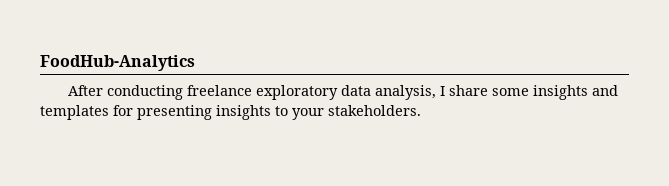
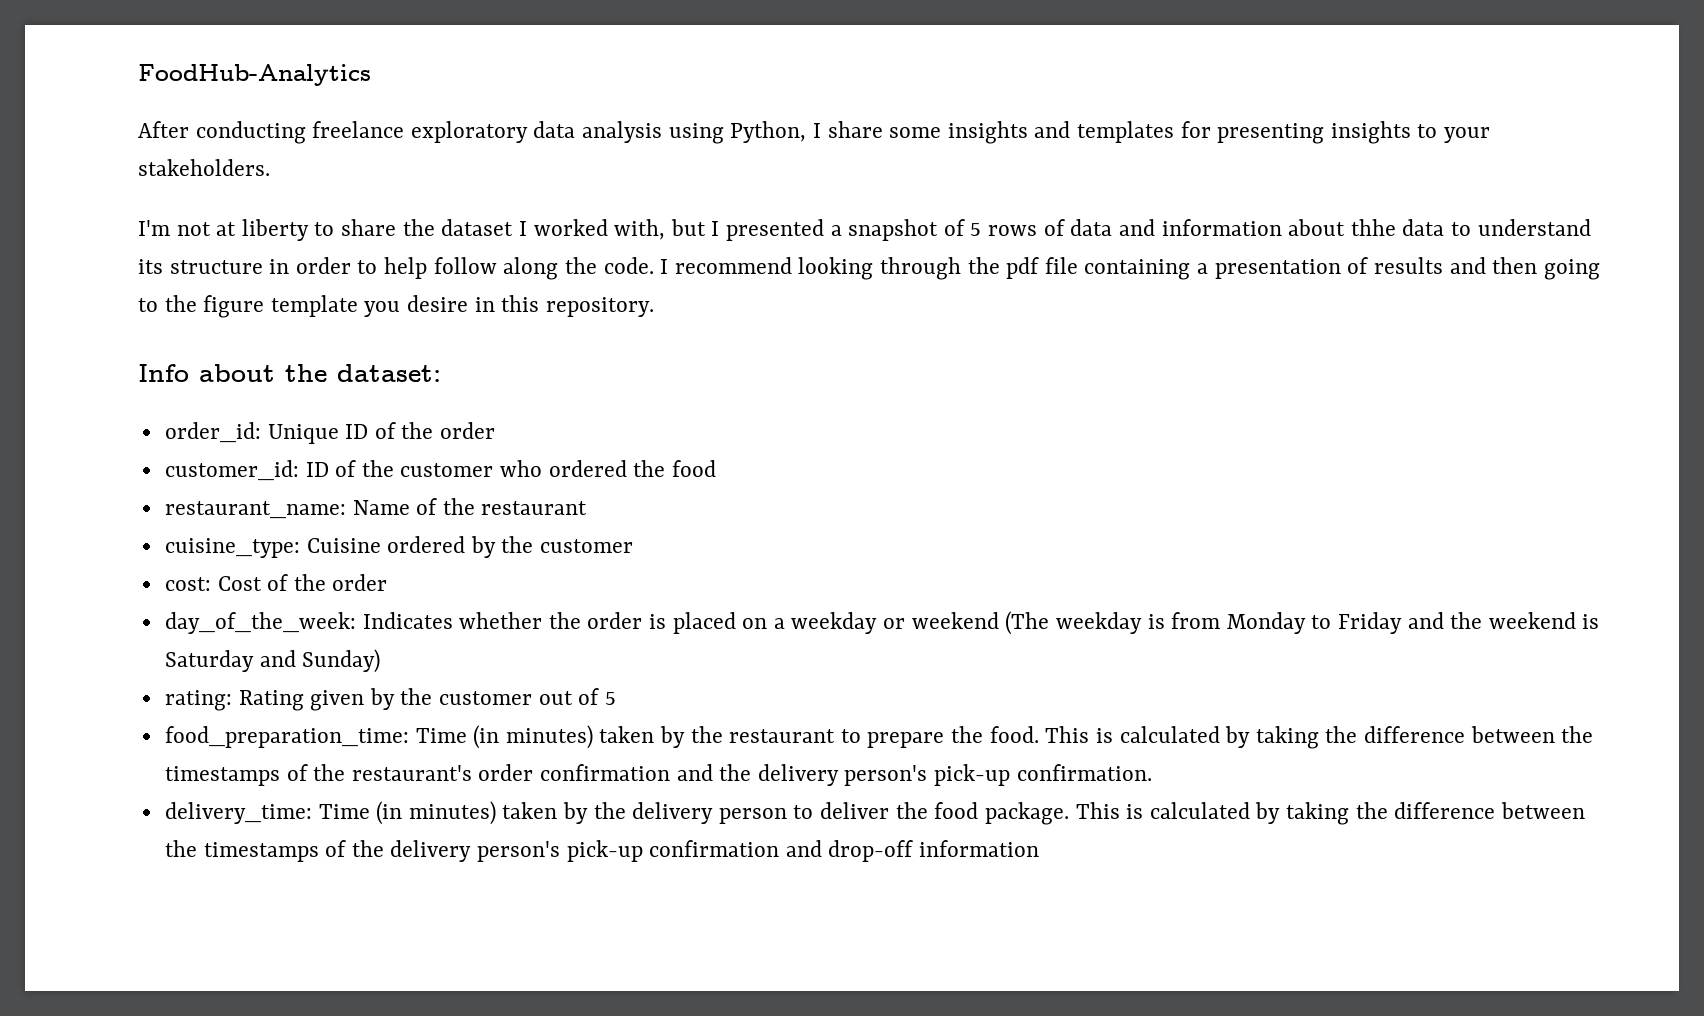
- After conducting freelance exploratory data analysis, I share some insights and templates for presenting insights to your stakeholders.
+ After conducting freelance exploratory data analysis using Python, I share some insights and templates for presenting insights to your stakeholders.
+ I'm not at liberty to share the dataset I worked with, but I presented a snapshot of 5 rows of data and information about thhe data to understand its structure in order to help follow along the code. I recommend looking through the pdf file containing a presentation of results and then going to the figure template you desire in this repository.
+ Info about the dataset:
+ order_id: Unique ID of the order
+ customer_id: ID of the customer who ordered the food
+ restaurant_name: Name of the restaurant
+ cuisine_type: Cuisine ordered by the customer
+ cost: Cost of the order
+ day_of_the_week: Indicates whether the order is placed on a weekday or weekend (The weekday is from Monday to Friday and the weekend is Saturday and Sunday)
+ rating: Rating given by the customer out of 5
+ food_preparation_time: Time (in minutes) taken by the restaurant to prepare the food. This is calculated by taking the difference between the timestamps of the restaurant's order confirmation and the delivery person's pick-up confirmation.
+ delivery_time: Time (in minutes) taken by the delivery person to deliver the food package. This is calculated by taking the difference between the timestamps of the delivery person's pick-up confirmation and drop-off information

